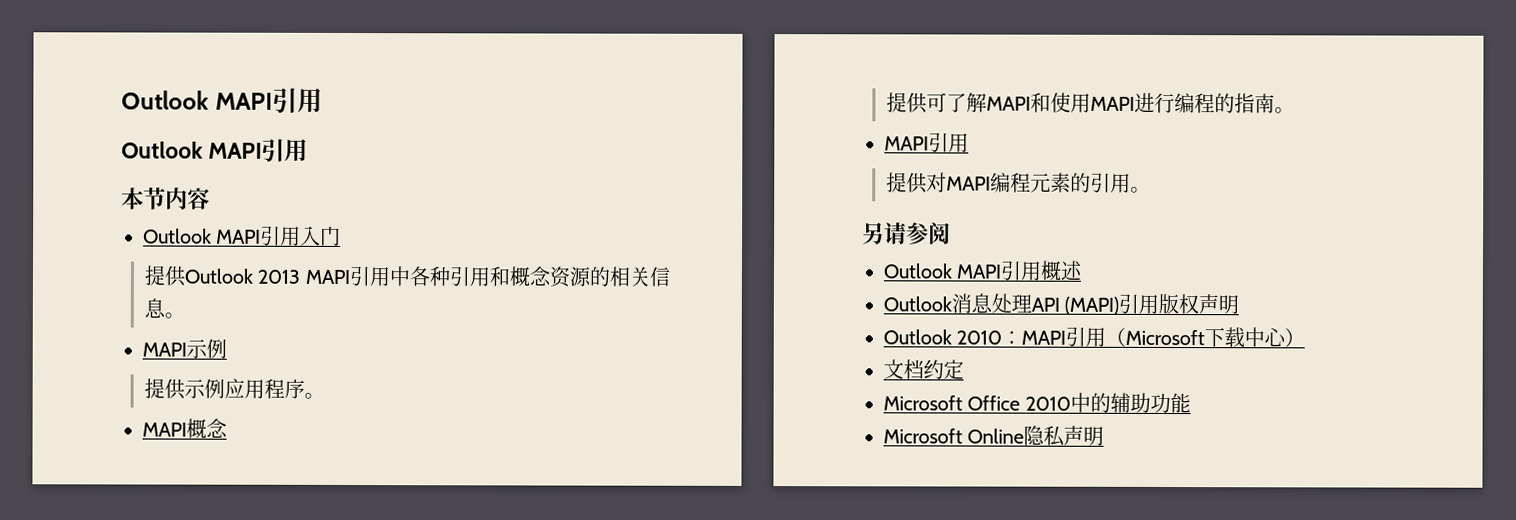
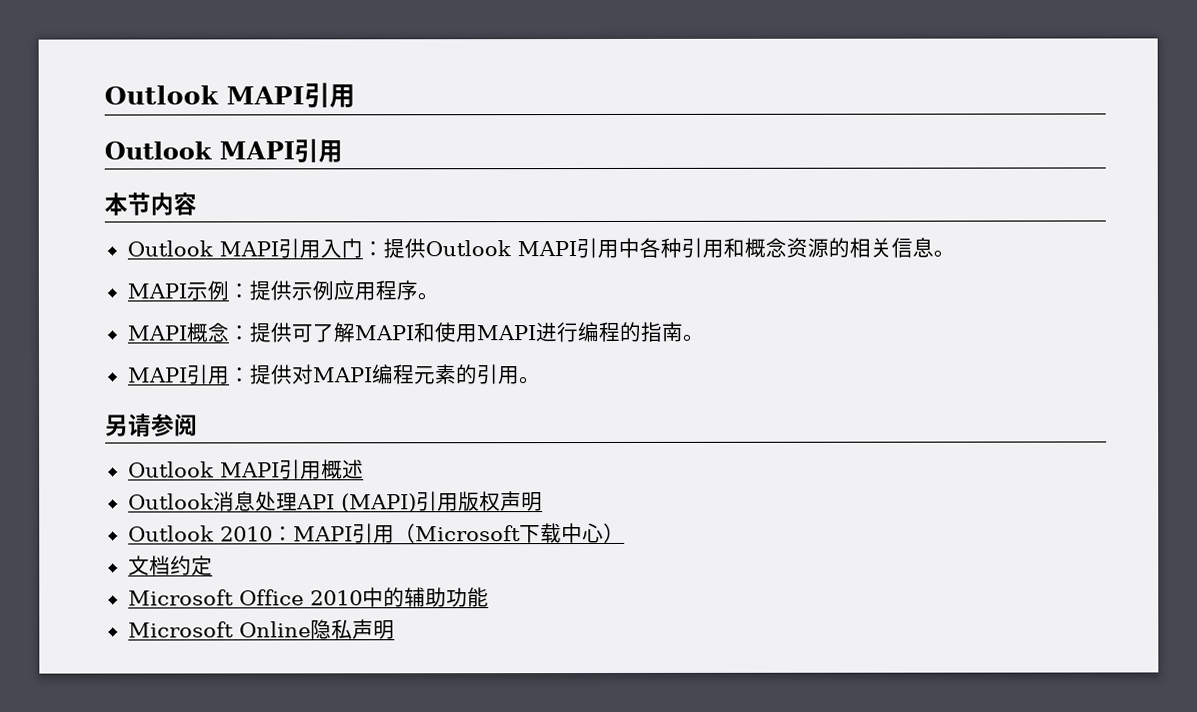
- Outlook MAPI引用入门
- 提供Outlook 2013 MAPI引用中各种引用和概念资源的相关信息。
+ Outlook MAPI引用入门：提供Outlook MAPI引用中各种引用和概念资源的相关信息。
- MAPI示例
- 提供示例应用程序。
+ MAPI示例：提供示例应用程序。
- MAPI概念
- 提供可了解MAPI和使用MAPI进行编程的指南。
- MAPI引用
- 提供对MAPI编程元素的引用。
+ MAPI概念：提供可了解MAPI和使用MAPI进行编程的指南。
+ MAPI引用：提供对MAPI编程元素的引用。

